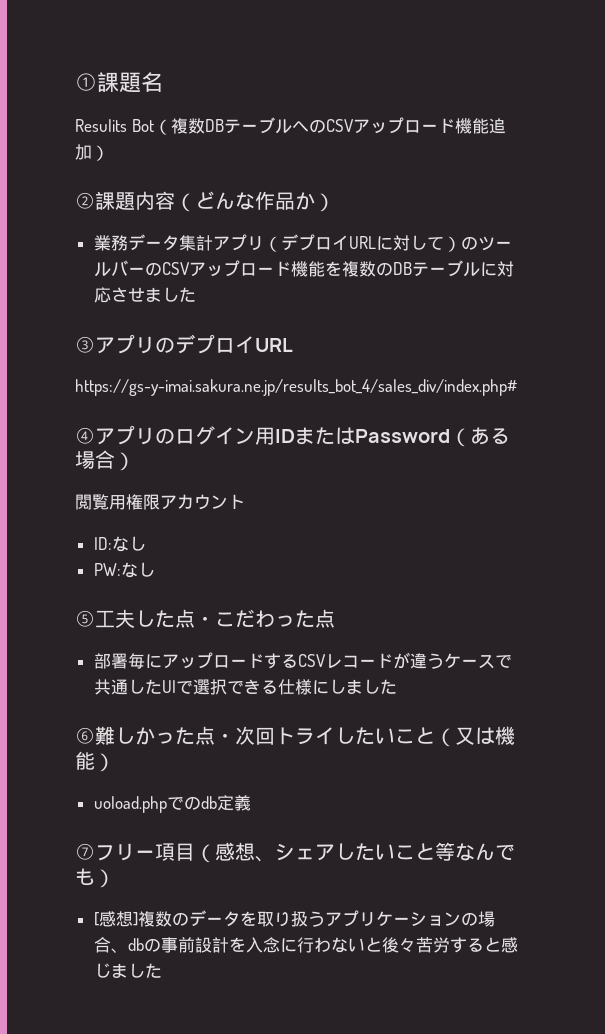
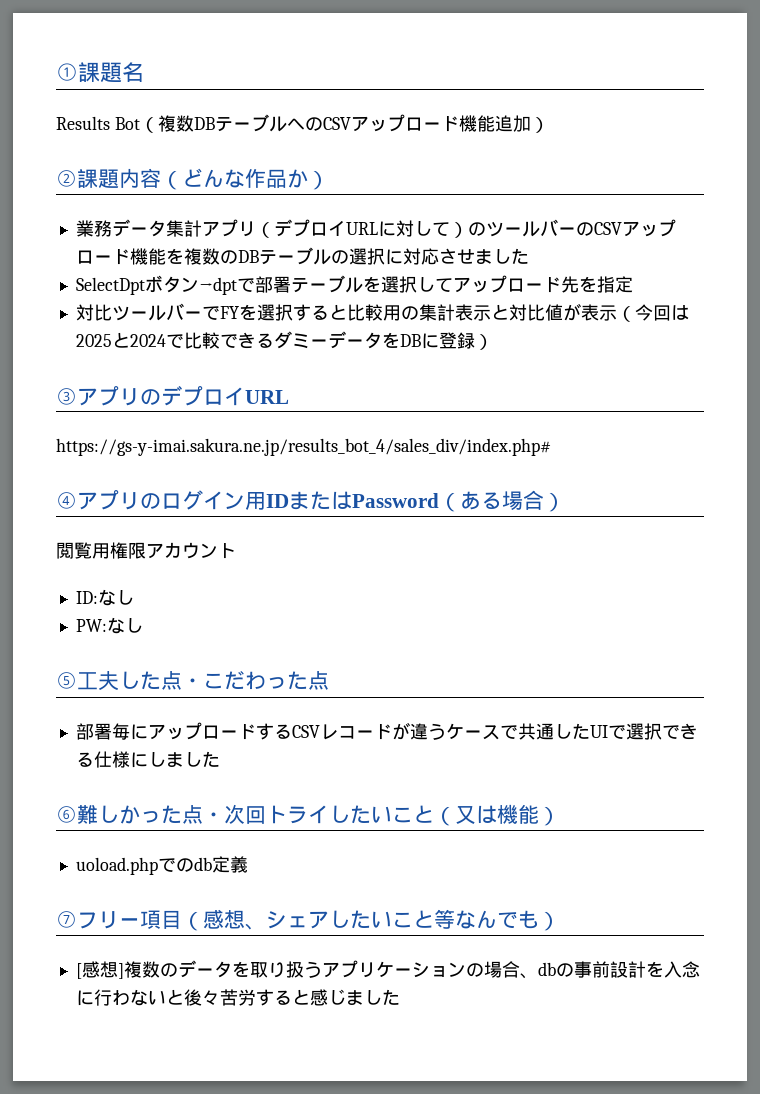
- Resulits Bot（複数DBテーブルへのCSVアップロード機能追加）
+ Results Bot（複数DBテーブルへのCSVアップロード機能追加）
- 業務データ集計アプリ（デプロイURLに対して）のツールバーのCSVアップロード機能を複数のDBテーブルに対応させました
+ 業務データ集計アプリ（デプロイURLに対して）のツールバーのCSVアップロード機能を複数のDBテーブルの選択に対応させました
+ SelectDptボタン→dptで部署テーブルを選択してアップロード先を指定
+ 対比ツールバーでFYを選択すると比較用の集計表示と対比値が表示（今回は2025と2024で比較できるダミーデータをDBに登録）

